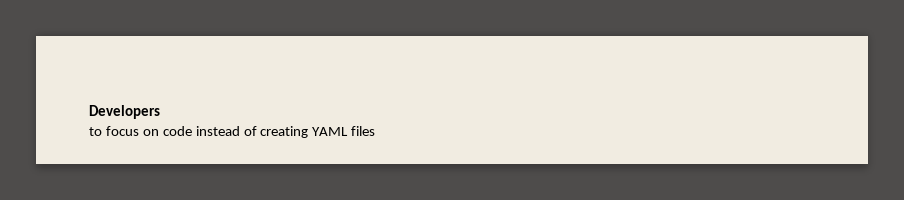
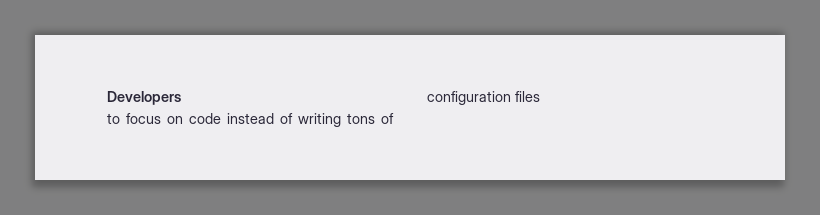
- to focus on code instead of creating YAML files
+ to focus on code instead of writing tons of configuration files

